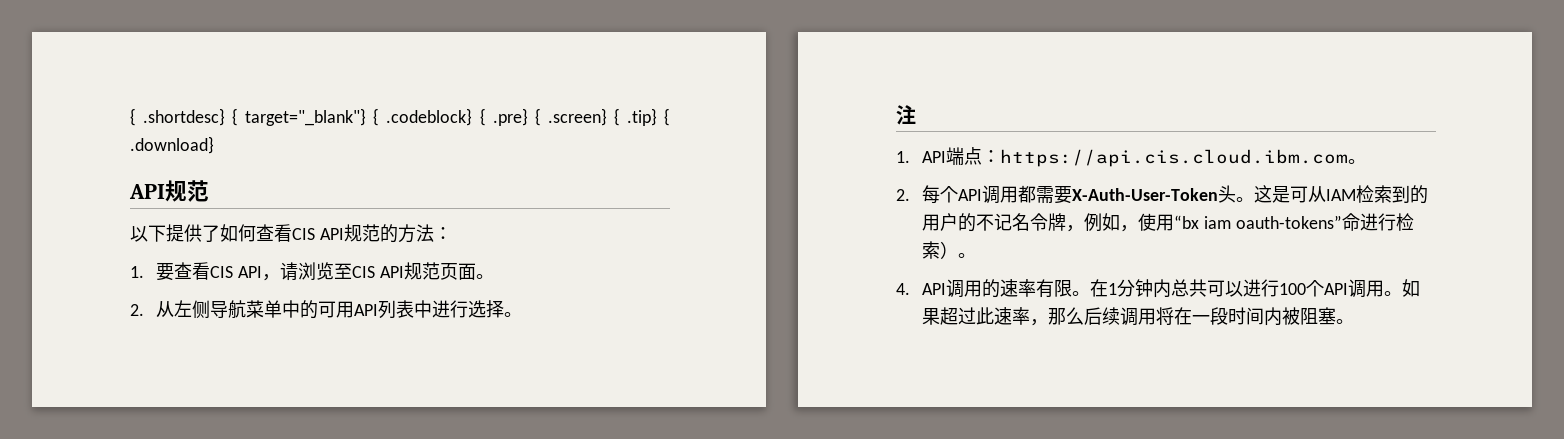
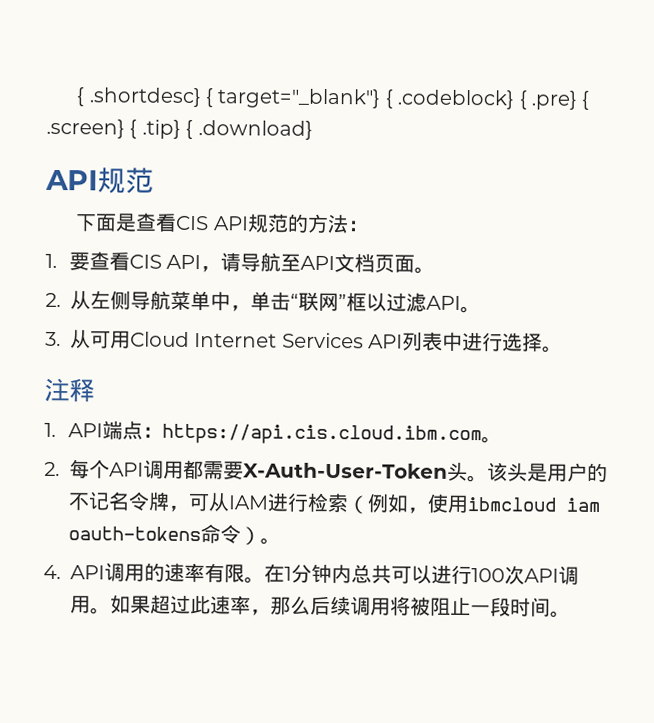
- 以下提供了如何查看CIS API规范的方法：
+ 下面是查看CIS API规范的方法：
- 1.要查看CIS API，请浏览至CIS API规范页面。
+ 1.要查看CIS API，请导航至API文档页面。
- 2.从左侧导航菜单中的可用API列表中进行选择。
+ 2.从左侧导航菜单中，单击“联网”框以过滤API。
+ 3.从可用Cloud Internet Services API列表中进行选择。
- 注
+ 注释
- 这是可从IAM检索到的用户的不记名令牌，例如，使用“bx iam oauth-tokens”命进行检索）。
+ 该头是用户的不记名令牌，可从IAM进行检索（例如，使用ibmcloud iam oauth-tokens命令）。
- 在1分钟内总共可以进行100个API调用。
+ 在1分钟内总共可以进行100次API调用。
- 如果超过此速率，那么后续调用将在一段时间内被阻塞。
+ 如果超过此速率，那么后续调用将被阻止一段时间。

